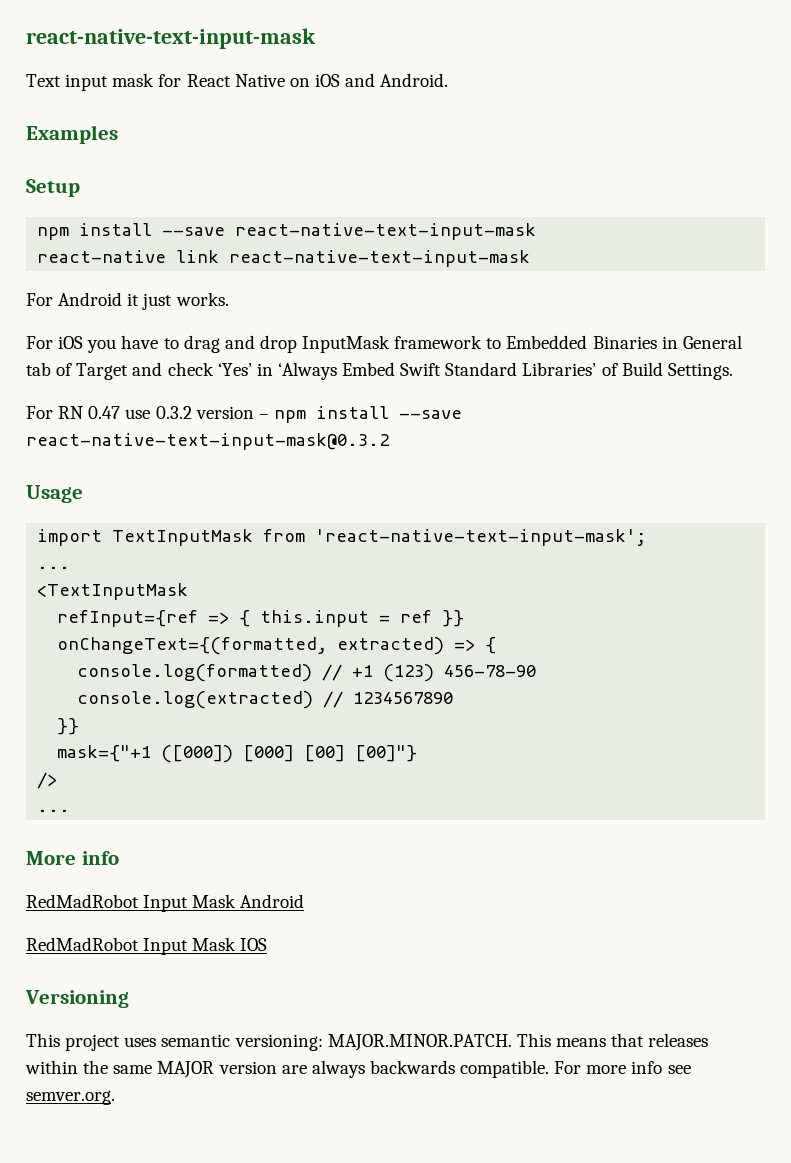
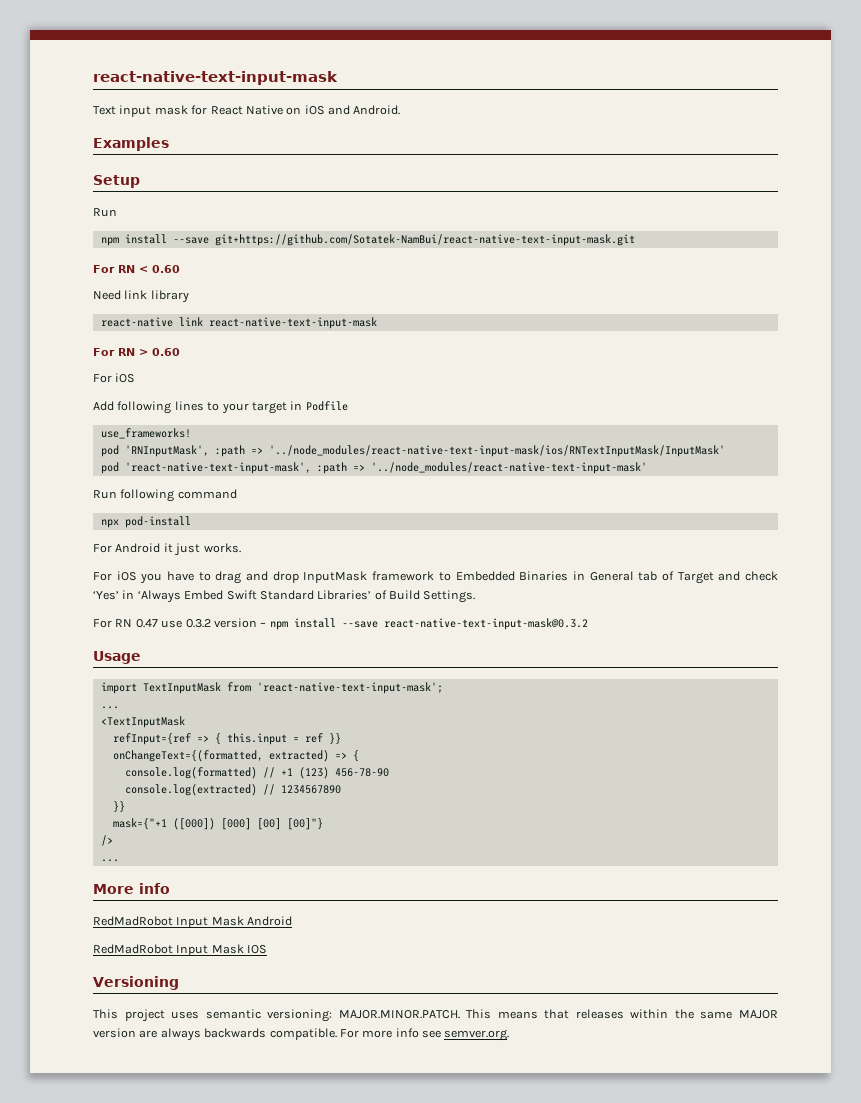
  Setup
- npm install --save react-native-text-input-mask
+ Run
+ npm install --save git+https://github.com/Sotatek-NamBui/react-native-text-input-mask.git
+ For RN < 0.60
+ Need link library
  react-native link react-native-text-input-mask
+ For RN > 0.60
+ For iOS
+ Add following lines to your target in Podfile
+ use_frameworks!
+ pod 'RNInputMask', :path => '../node_modules/react-native-text-input-mask/ios/RNTextInputMask/InputMask'
+ pod 'react-native-text-input-mask', :path => '../node_modules/react-native-text-input-mask'
+ Run following command
+ npx pod-install

